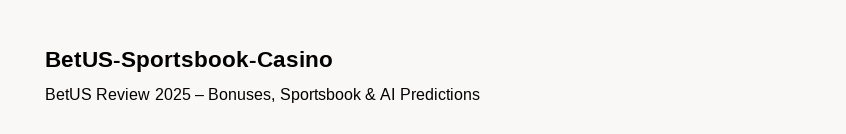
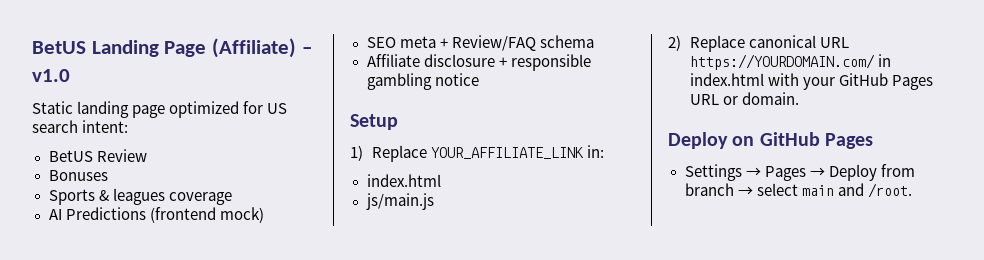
- BetUS-Sportsbook-Casino
- BetUS Review 2025 – Bonuses, Sportsbook & AI Predictions
+ BetUS Landing Page (Affiliate) – v1.0
+ Static landing page optimized for US search intent:
+ BetUS Review
+ Bonuses
+ Sports & leagues coverage
+ AI Predictions (frontend mock)
+ SEO meta + Review/FAQ schema
+ Affiliate disclosure + responsible gambling notice
+ Setup
+ 1) Replace YOUR_AFFILIATE_LINK in:
+ index.html
+ js/main.js
+ 2) Replace canonical URL https://YOURDOMAIN.com/ in index.html with your GitHub Pages URL or domain.
+ Deploy on GitHub Pages
+ Settings → Pages → Deploy from branch → select main and /root.

